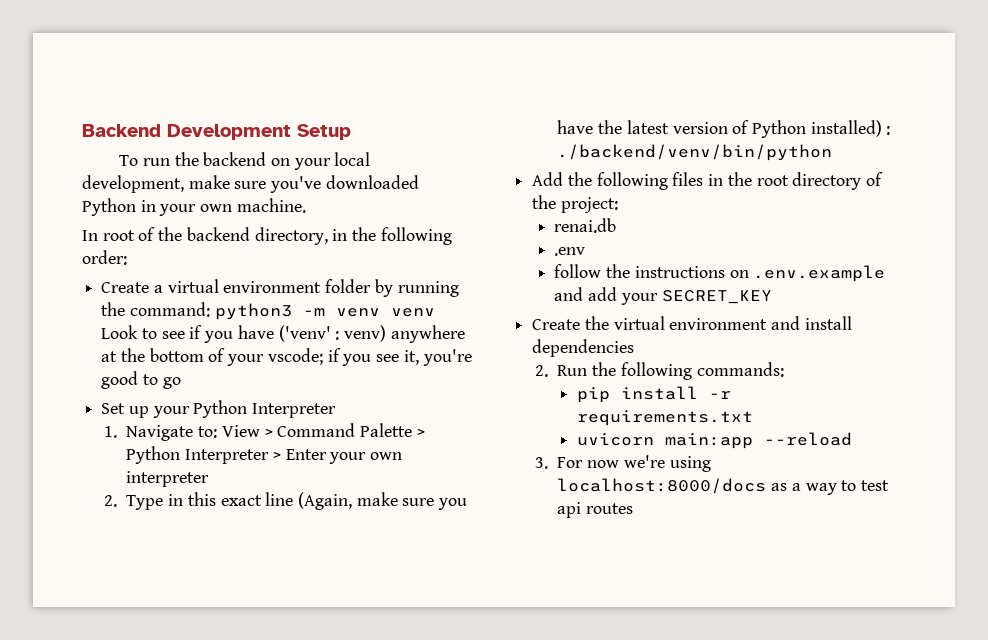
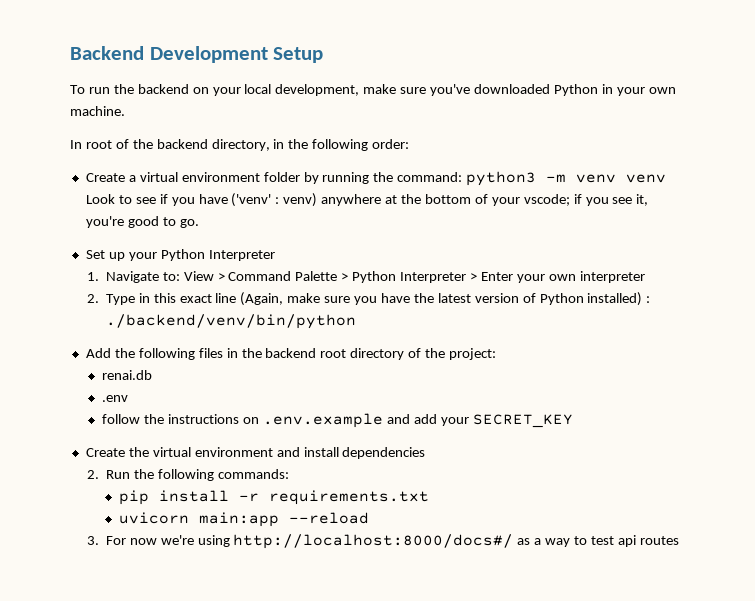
- Create a virtual environment folder by running the command: python3 -m venv venv Look to see if you have ('venv' : venv) anywhere at the bottom of your vscode; if you see it, you're good to go
+ Create a virtual environment folder by running the command: python3 -m venv venv Look to see if you have ('venv' : venv) anywhere at the bottom of your vscode; if you see it, you're good to go.
- Add the following files in the root directory of the project:
+ Add the following files in the backend root directory of the project:
- 3. For now we're using localhost:8000/docs as a way to test api routes
+ 3. For now we're using http://localhost:8000/docs#/ as a way to test api routes

